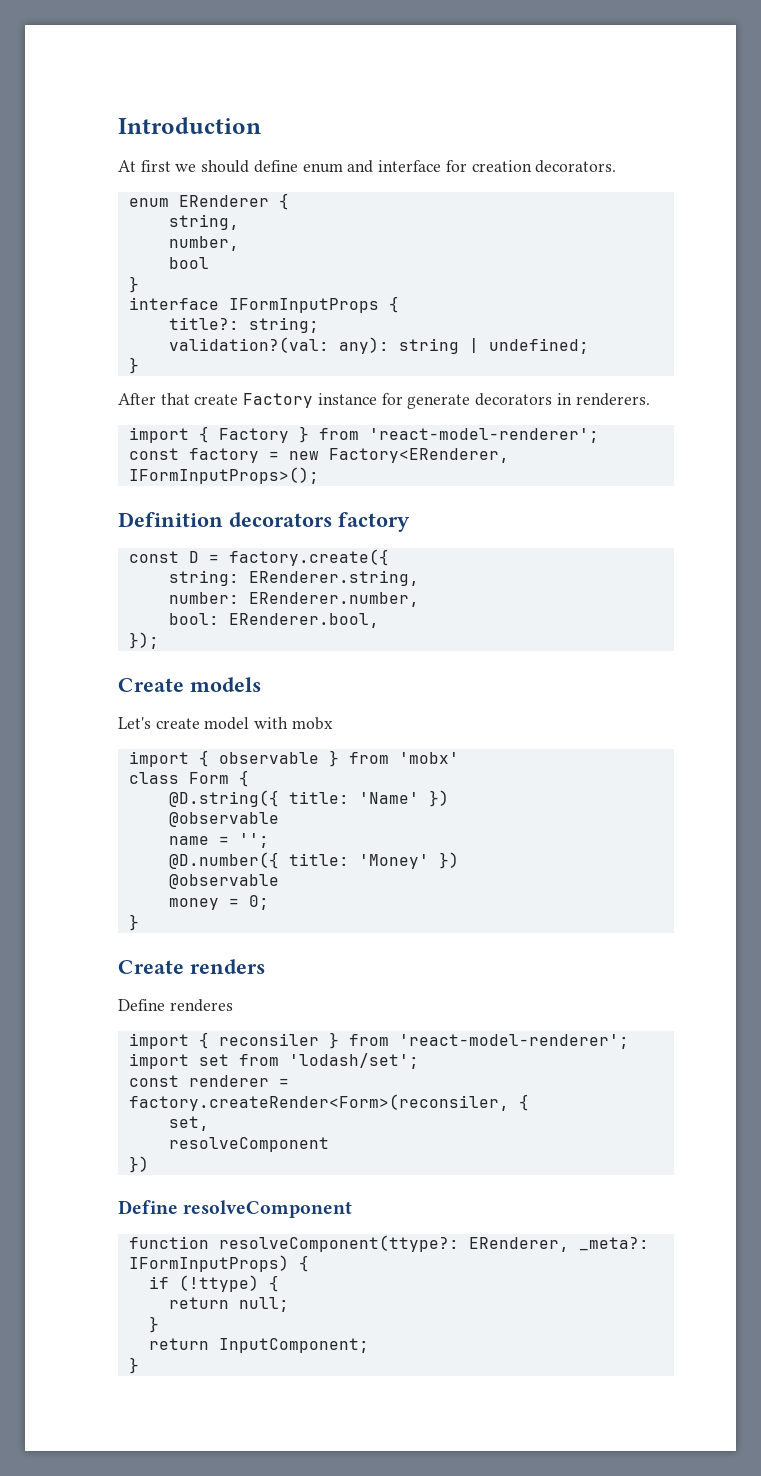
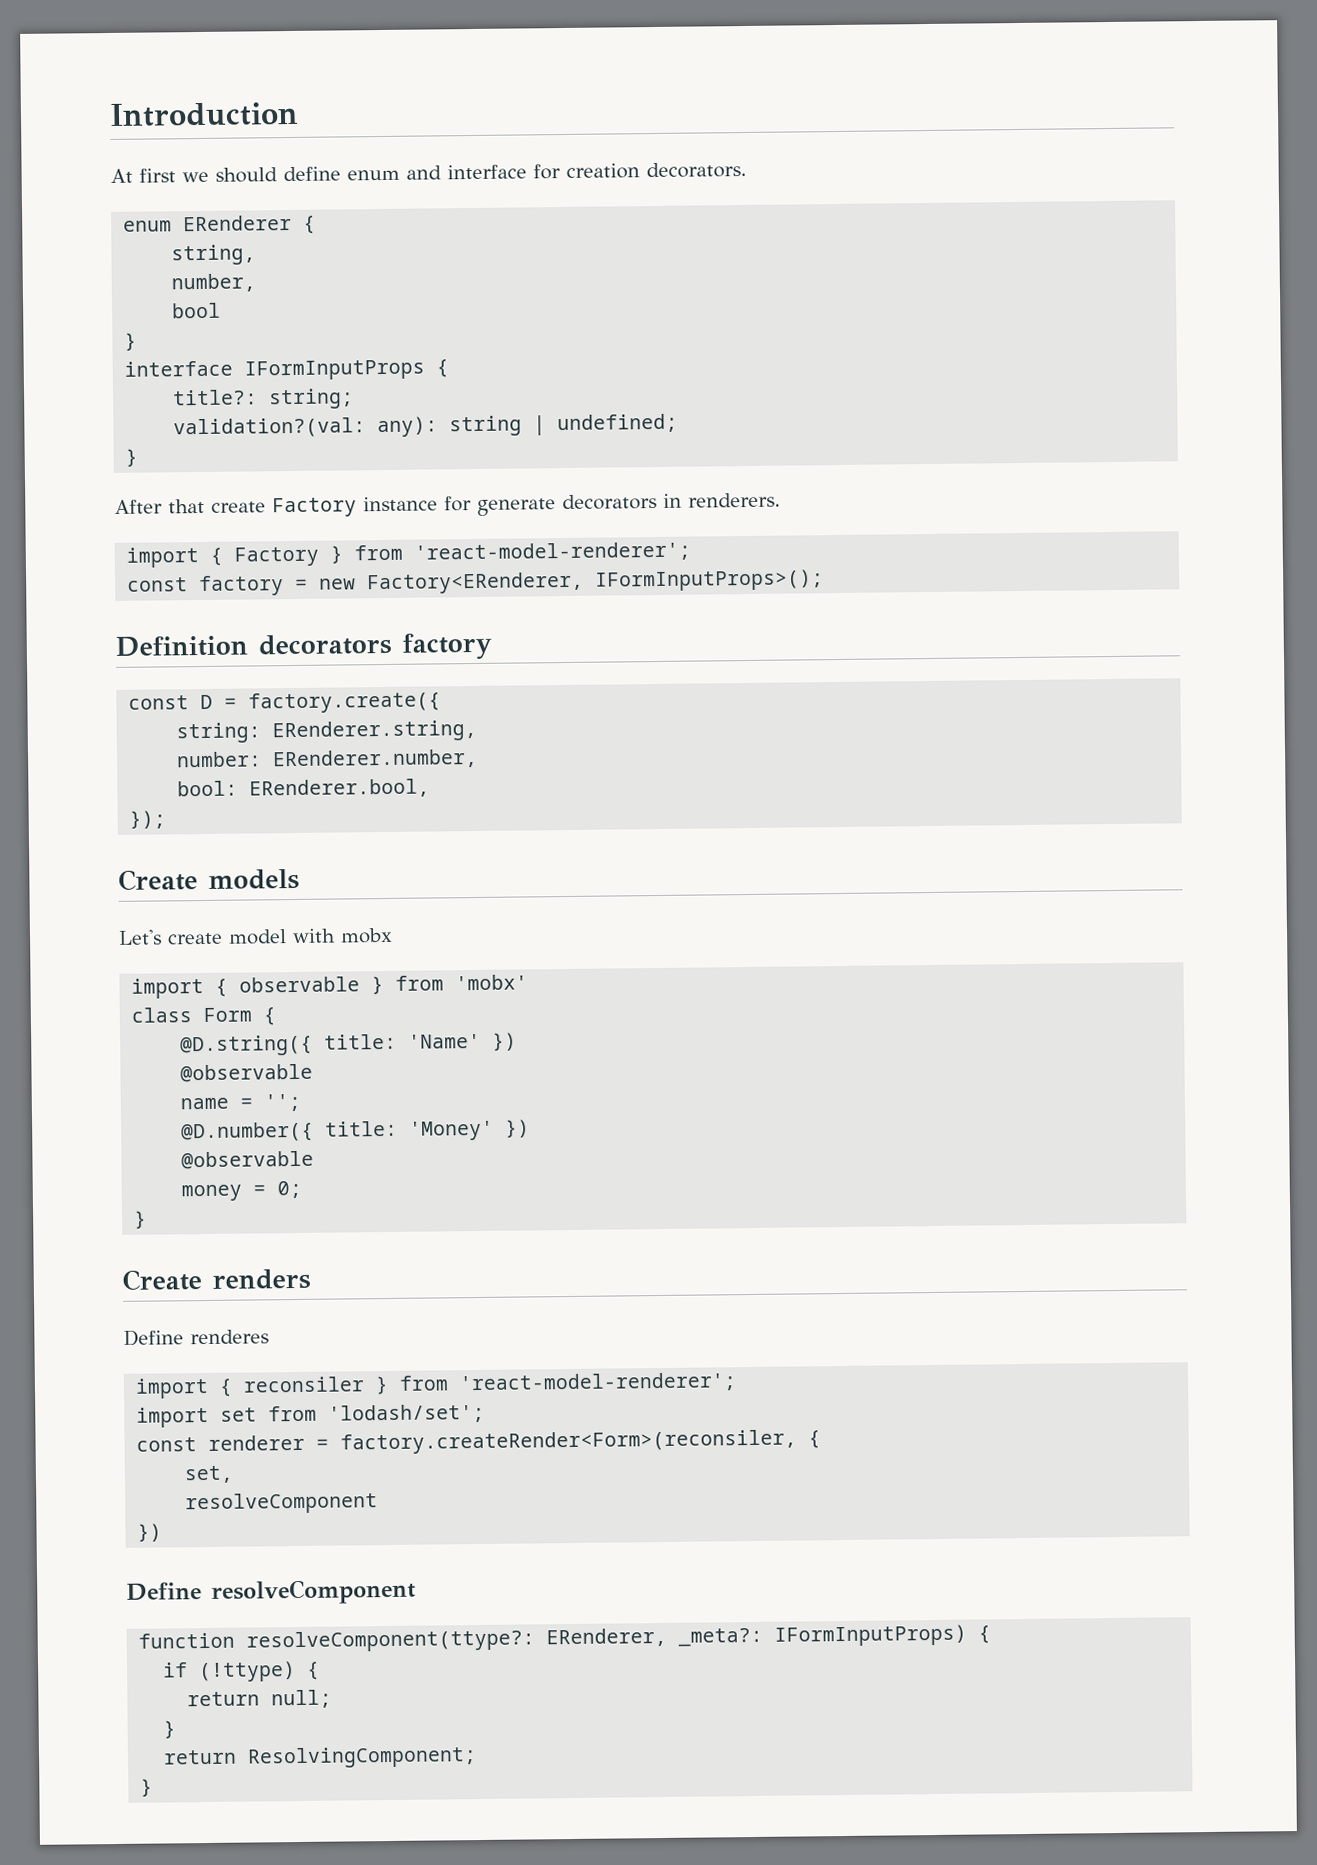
- return InputComponent;
+ return ResolvingComponent;

